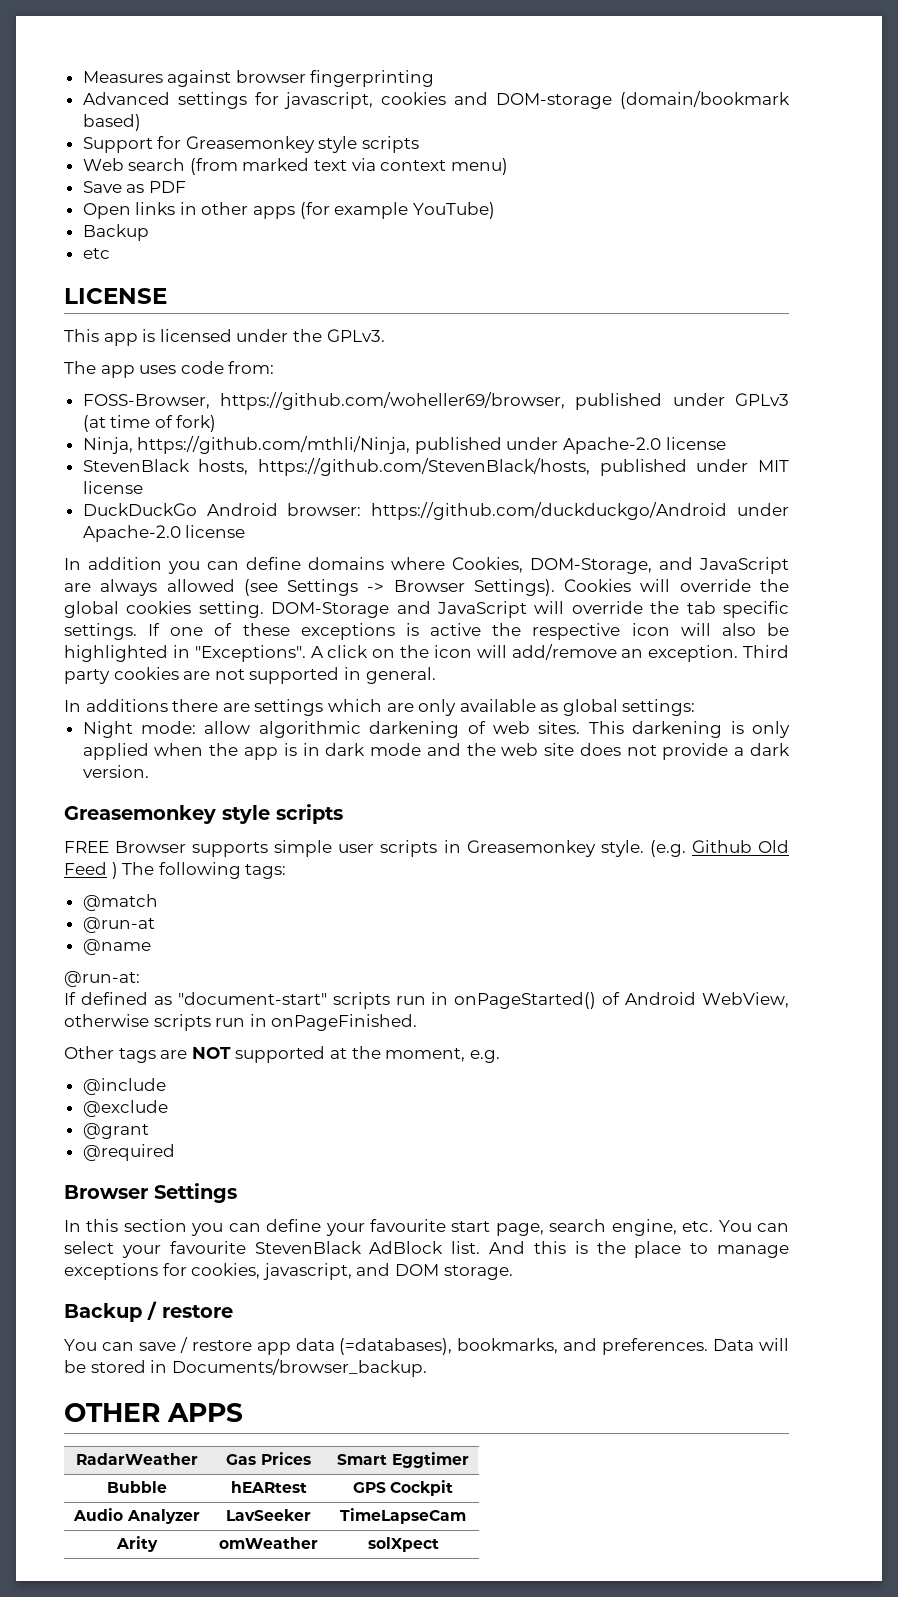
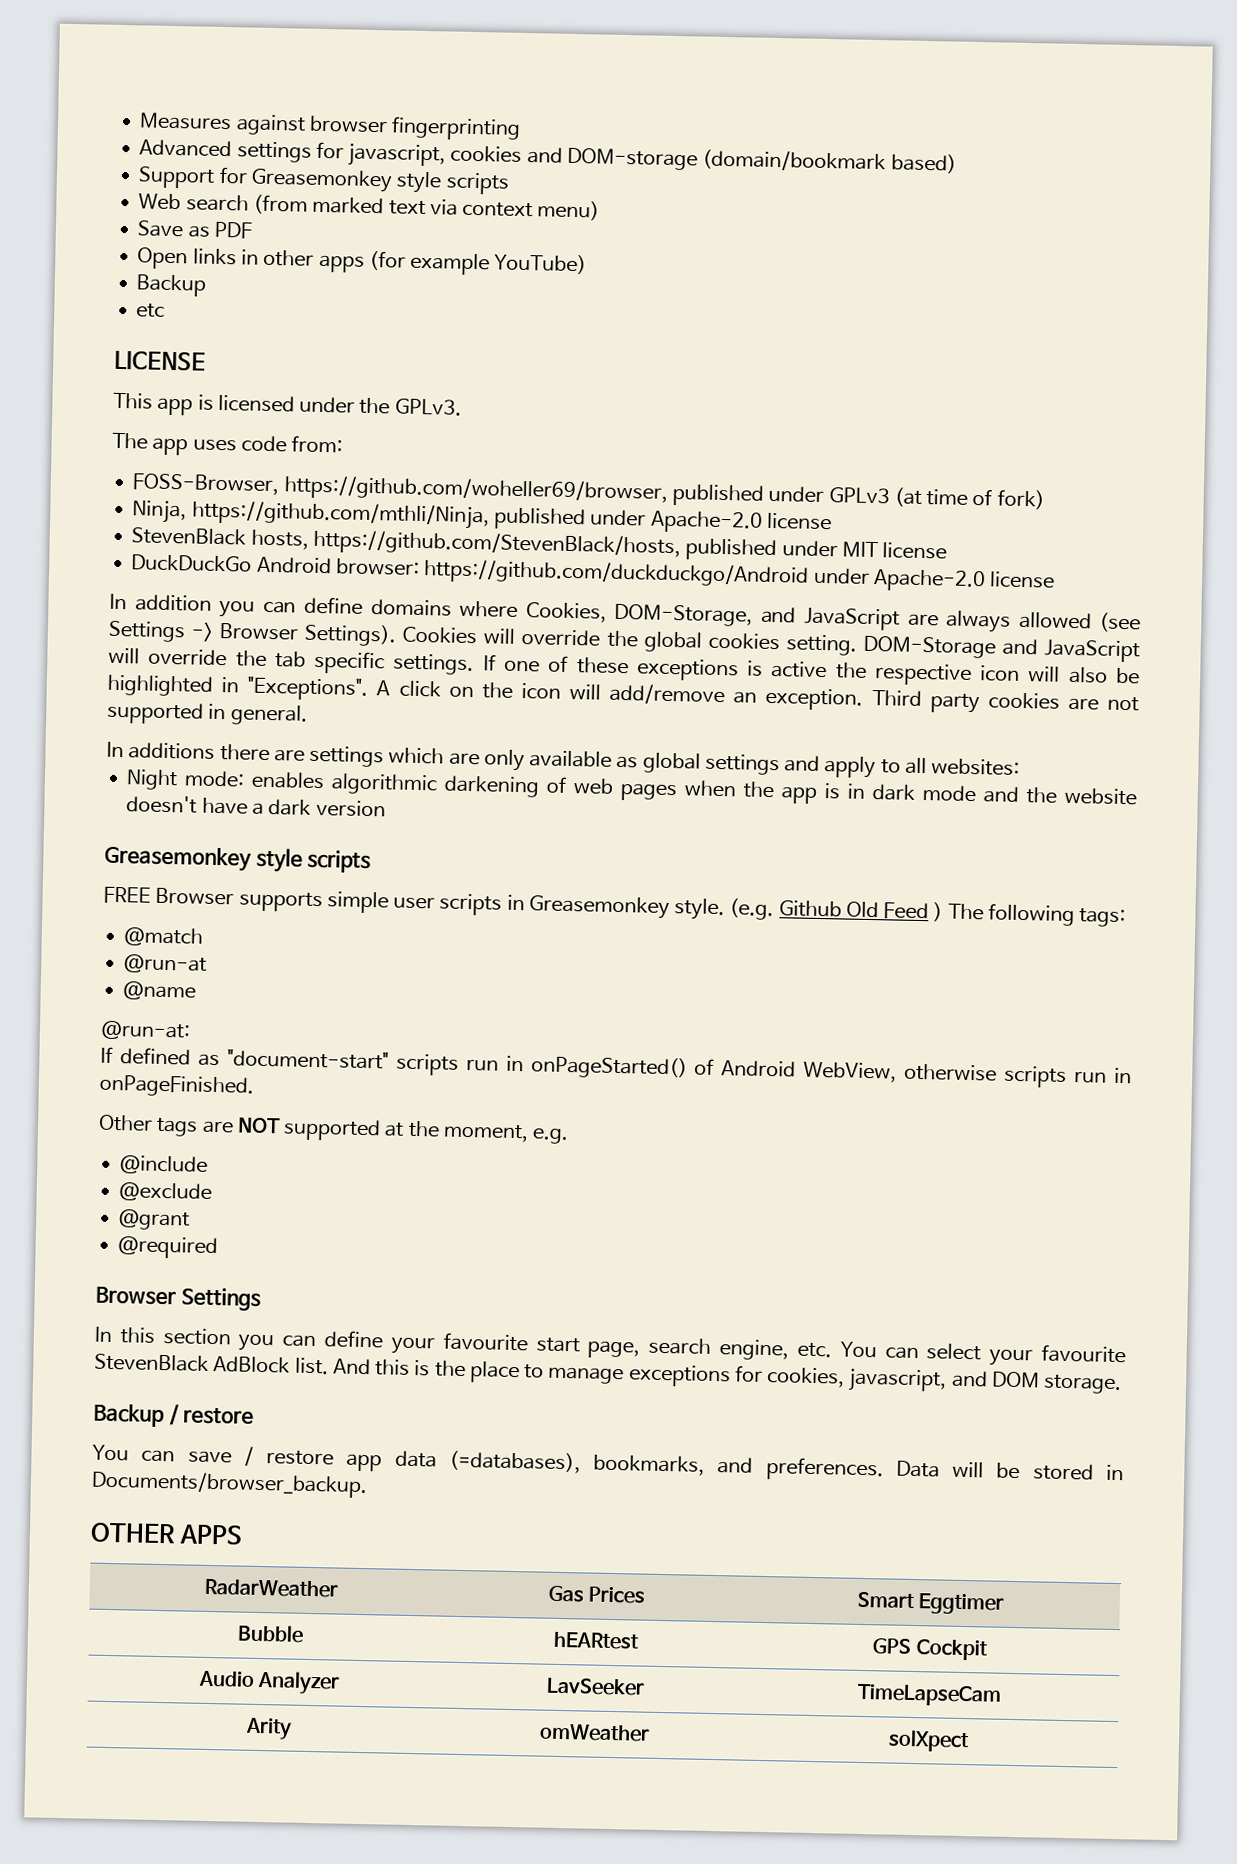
- In additions there are settings which are only available as global settings:
+ In additions there are settings which are only available as global settings and apply to all websites:
- Night mode: allow algorithmic darkening of web sites. This darkening is only applied when the app is in dark mode and the web site does not provide a dark version.
+ Night mode: enables algorithmic darkening of web pages when the app is in dark mode and the website doesn't have a dark version

